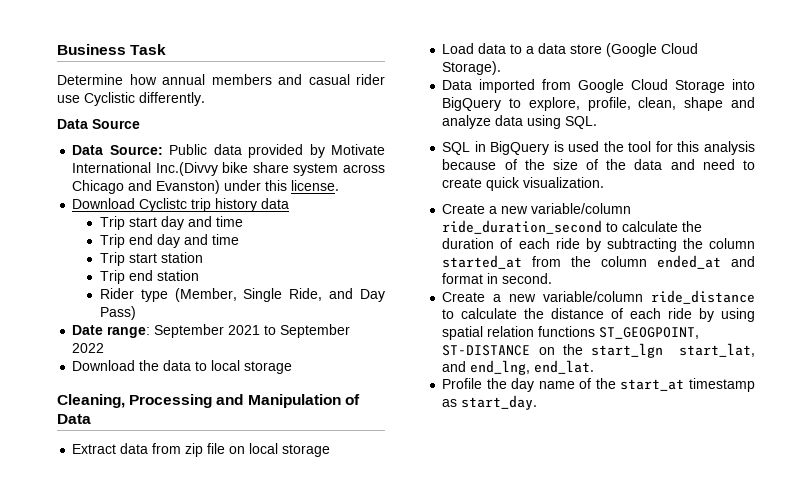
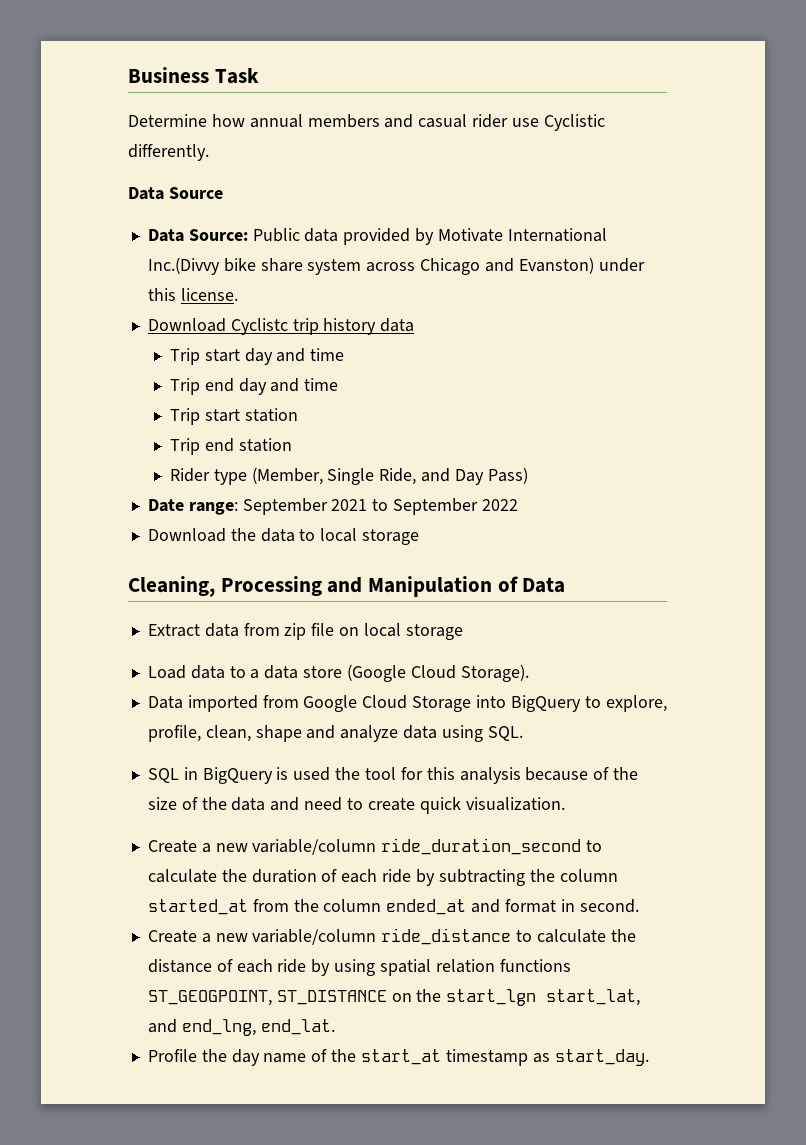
- Create a new variable/column ride_distance to calculate the distance of each ride by using spatial relation functions ST_GEOGPOINT, ST-DISTANCE on the start_lgn start_lat, and end_lng, end_lat.
+ Create a new variable/column ride_distance to calculate the distance of each ride by using spatial relation functions ST_GEOGPOINT, ST_DISTANCE on the start_lgn start_lat, and end_lng, end_lat.

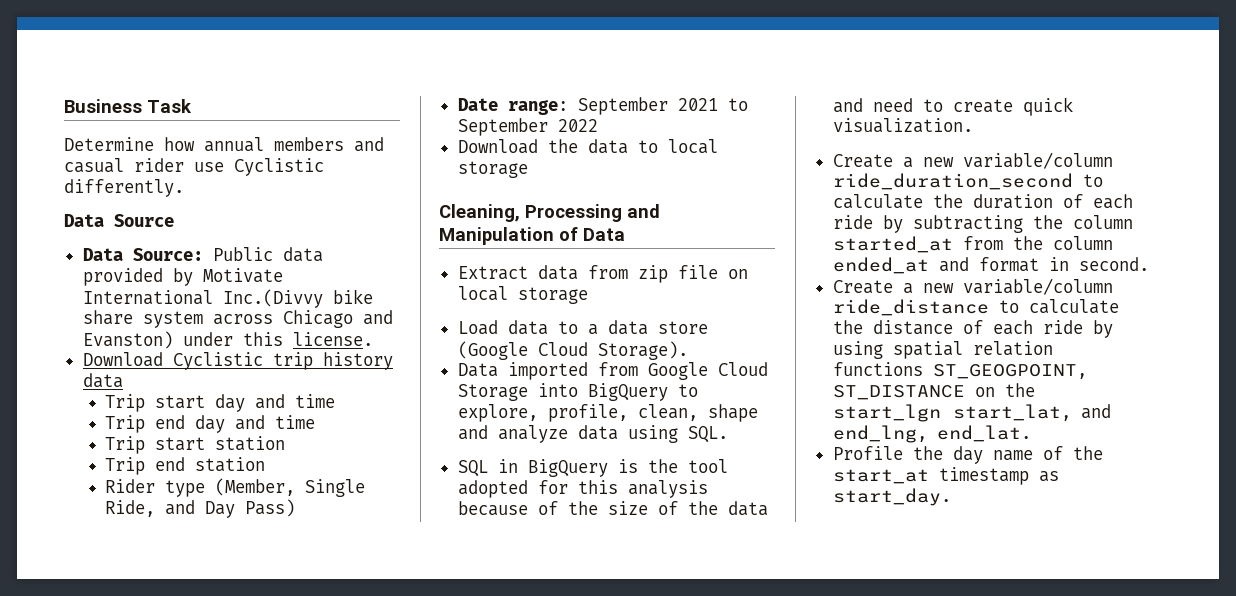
- Download Cyclistc trip history data
+ Download Cyclistic trip history data
- SQL in BigQuery is used the tool for this analysis because of the size of the data and need to create quick visualization.
+ SQL in BigQuery is the tool adopted for this analysis because of the size of the data and need to create quick visualization.

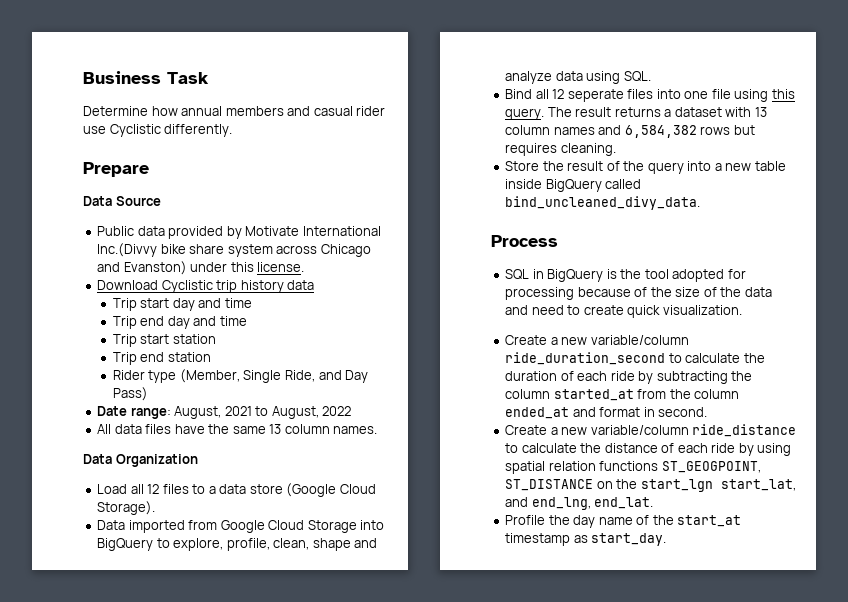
+ Prepare
- Data Source: Public data provided by Motivate International Inc.(Divvy bike share system across Chicago and Evanston) under this license.
+ Public data provided by Motivate International Inc.(Divvy bike share system across Chicago and Evanston) under this license.
- Date range: September 2021 to September 2022
+ Date range: August, 2021 to August, 2022
- Download the data to local storage
- Cleaning, Processing and Manipulation of Data
- Extract data from zip file on local storage
- Load data to a data store (Google Cloud Storage).
+ All data files have the same 13 column names.
+ Data Organization
+ Load all 12 files to a data store (Google Cloud Storage).
+ Bind all 12 seperate files into one file using this query. The result returns a dataset with 13 column names and 6,584,382 rows but requires cleaning.
+ Store the result of the query into a new table inside BigQuery called bind_uncleaned_divy_data.
+ Process
- SQL in BigQuery is the tool adopted for this analysis because of the size of the data and need to create quick visualization.
+ SQL in BigQuery is the tool adopted for processing because of the size of the data and need to create quick visualization.

